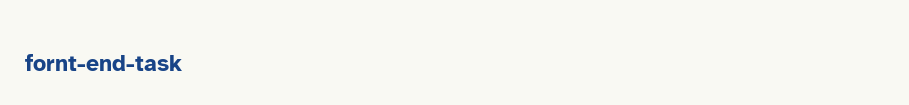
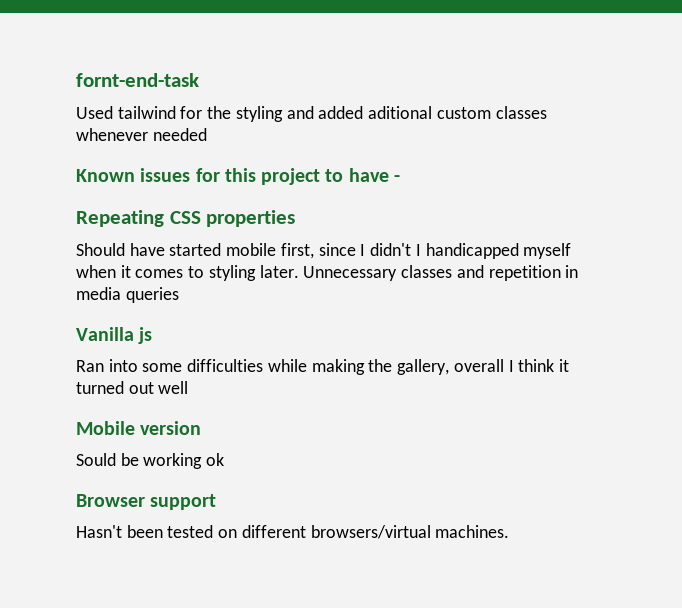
+ Used tailwind for the styling and added aditional custom classes whenever needed
+ Known issues for this project to have -
+ Repeating CSS properties
+ Should have started mobile first, since I didn't I handicapped myself when it comes to styling later. Unnecessary classes and repetition in media queries
+ Vanilla js
+ Ran into some difficulties while making the gallery, overall I think it turned out well
+ Mobile version
+ Sould be working ok
+ Browser support
+ Hasn't been tested on different browsers/virtual machines.

